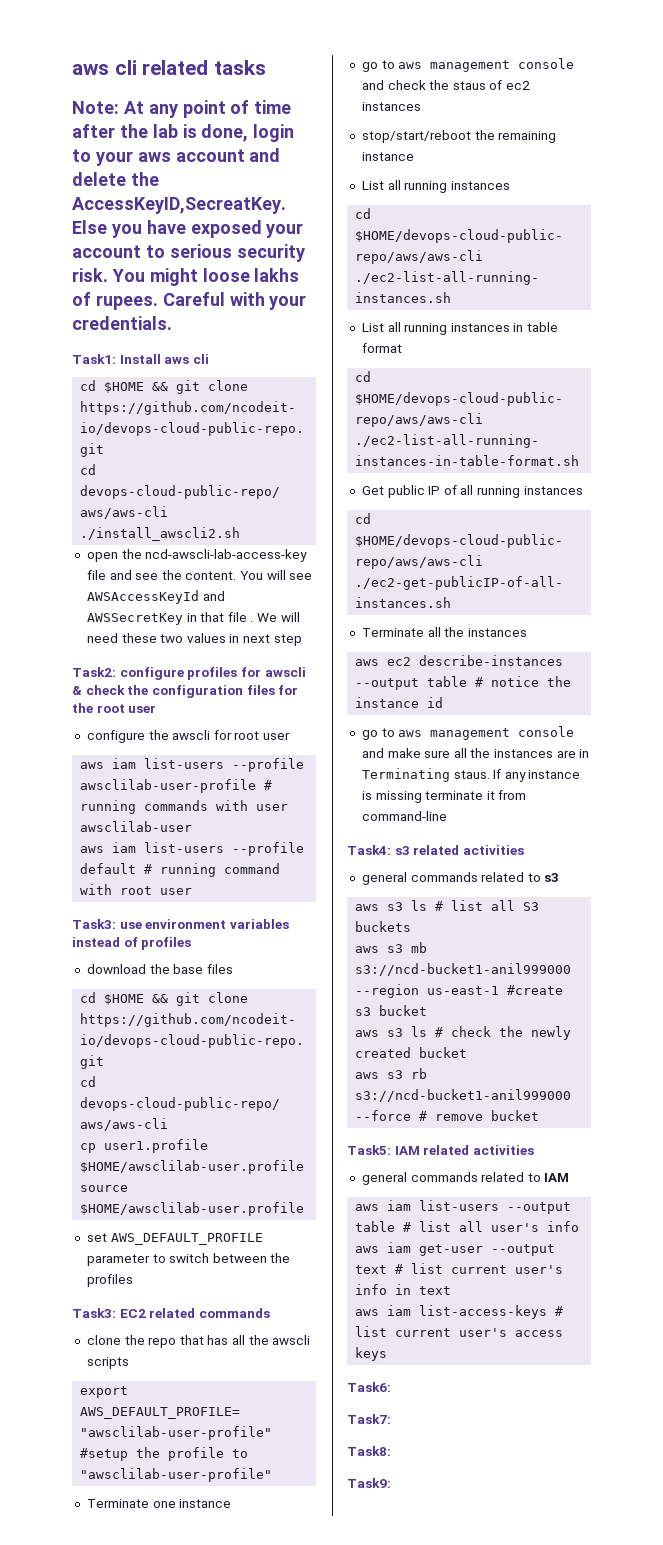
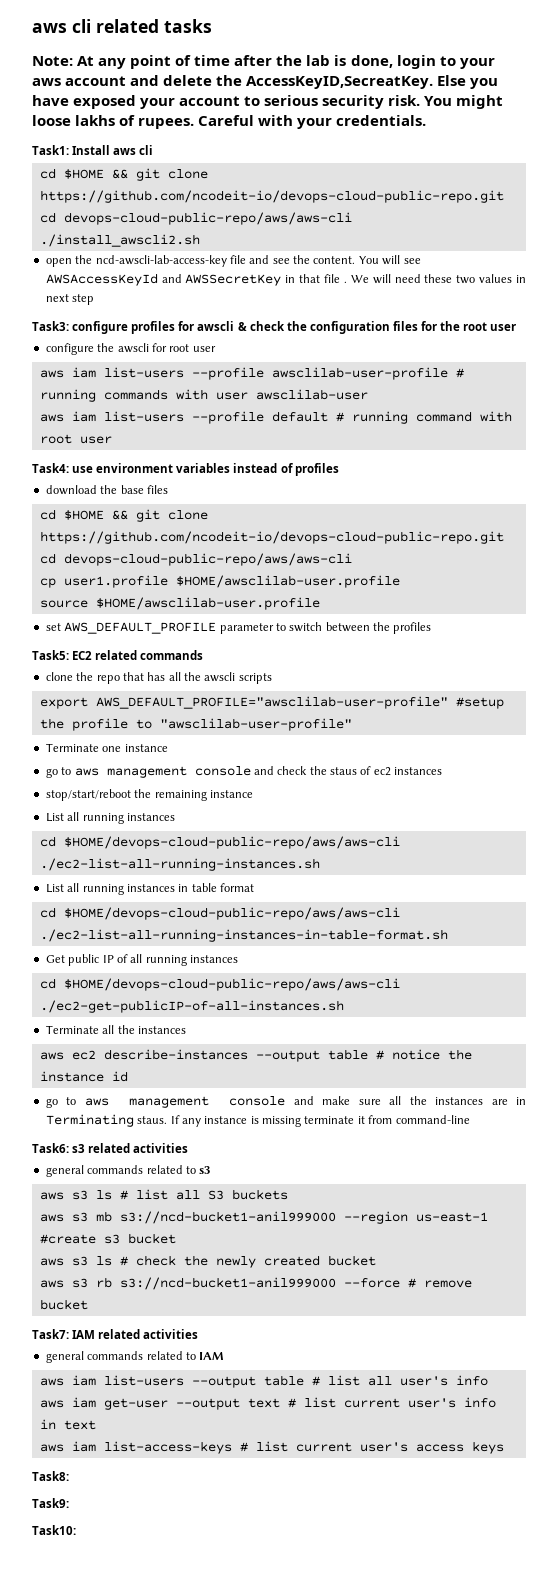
- Task2: configure profiles for awscli & check the configuration files for the root user
+ Task3: configure profiles for awscli & check the configuration files for the root user
- Task3: use environment variables instead of profiles
+ Task4: use environment variables instead of profiles
- Task3: EC2 related commands
+ Task5: EC2 related commands
- Task4: s3 related activities
+ Task6: s3 related activities
- Task5: IAM related activities
+ Task7: IAM related activities
- Task6:
- Task7:
+ Task10:

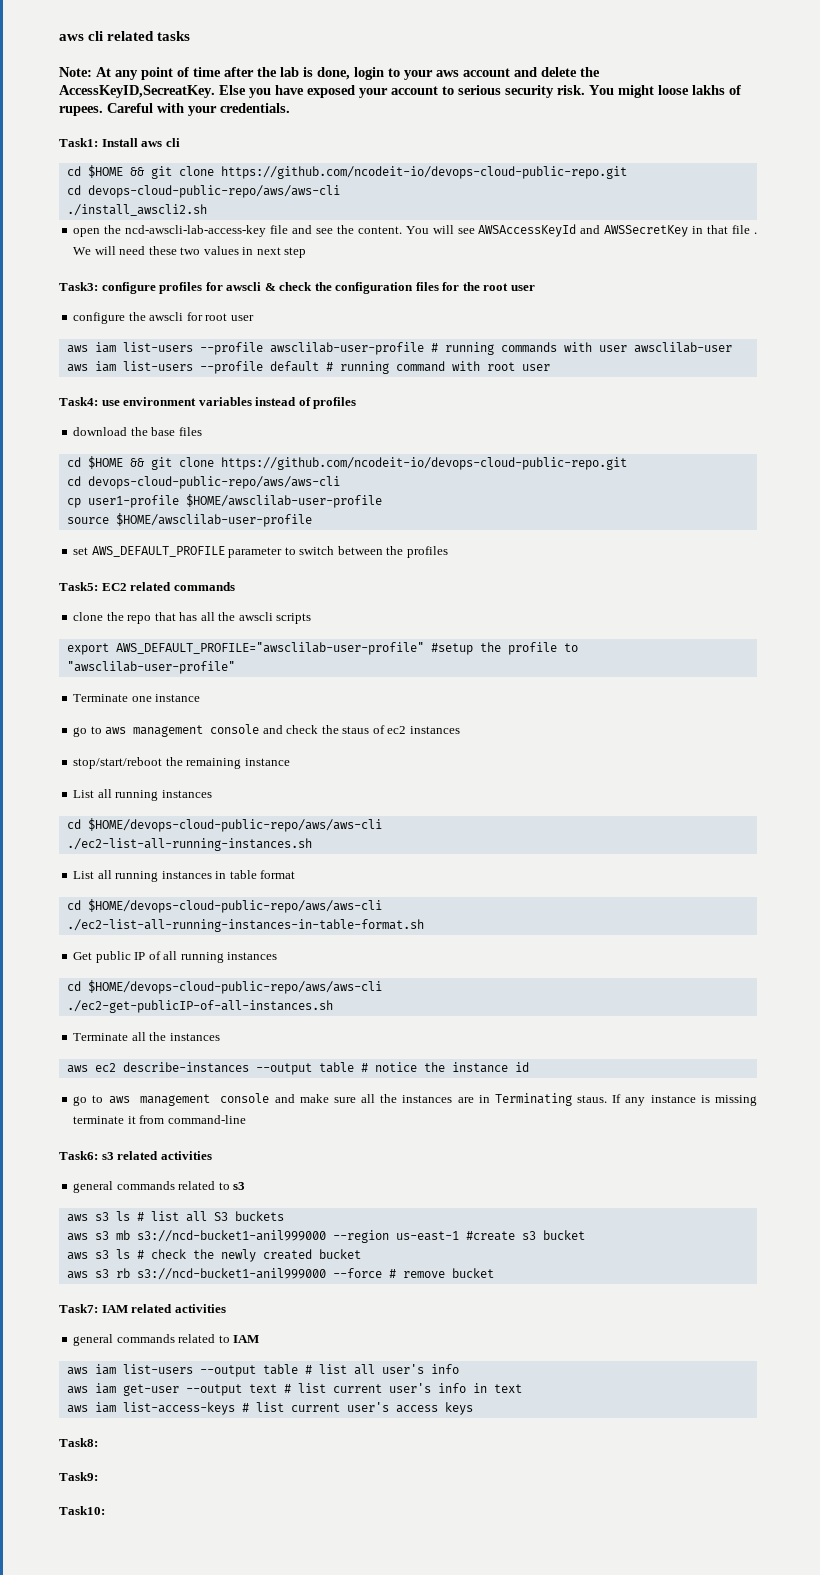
- cp user1.profile $HOME/awsclilab-user.profile
+ cp user1-profile $HOME/awsclilab-user-profile
- source $HOME/awsclilab-user.profile
+ source $HOME/awsclilab-user-profile

